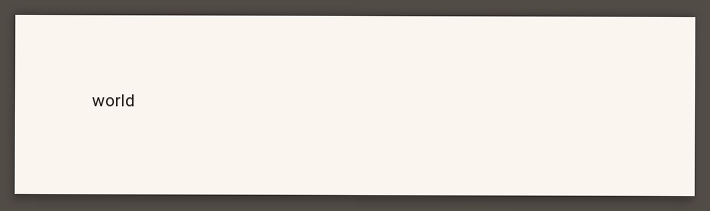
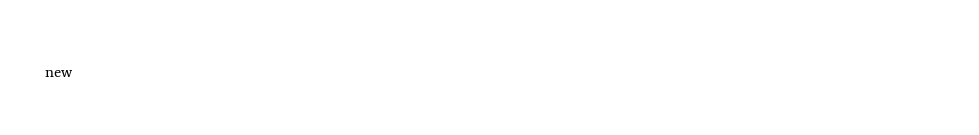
- world
+ new

